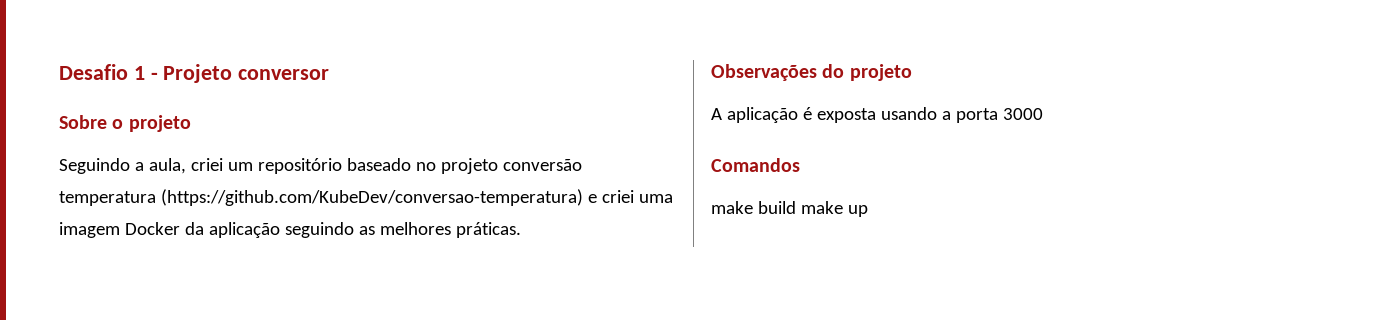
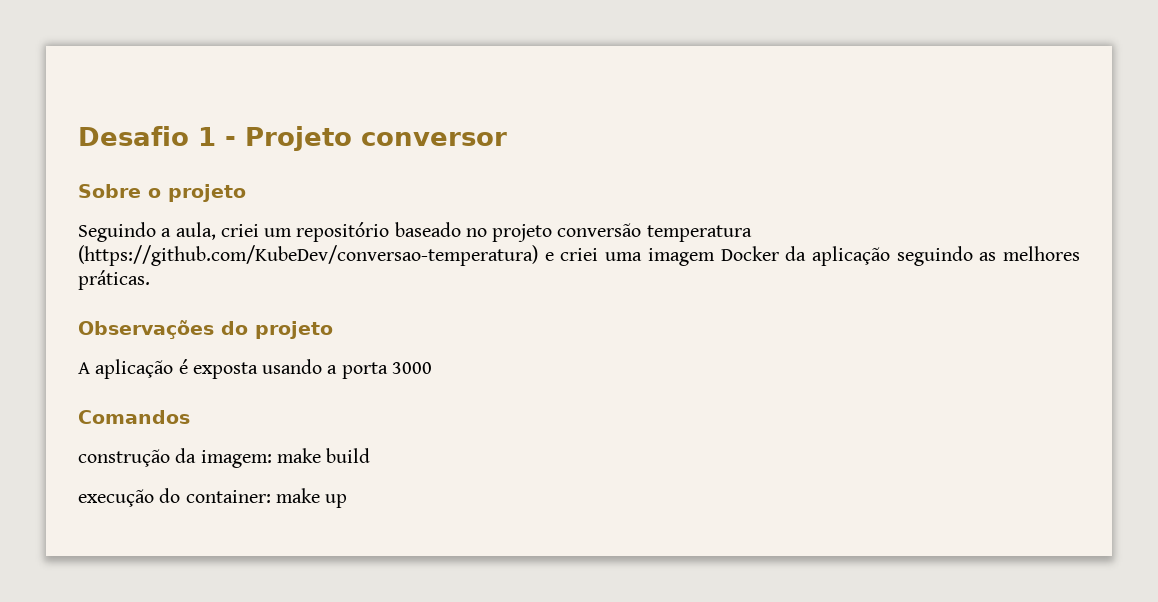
- make build make up
+ construção da imagem: make build
+ execução do container: make up

